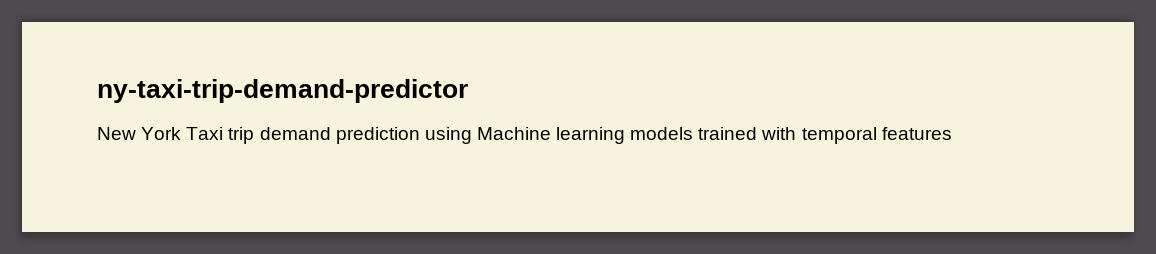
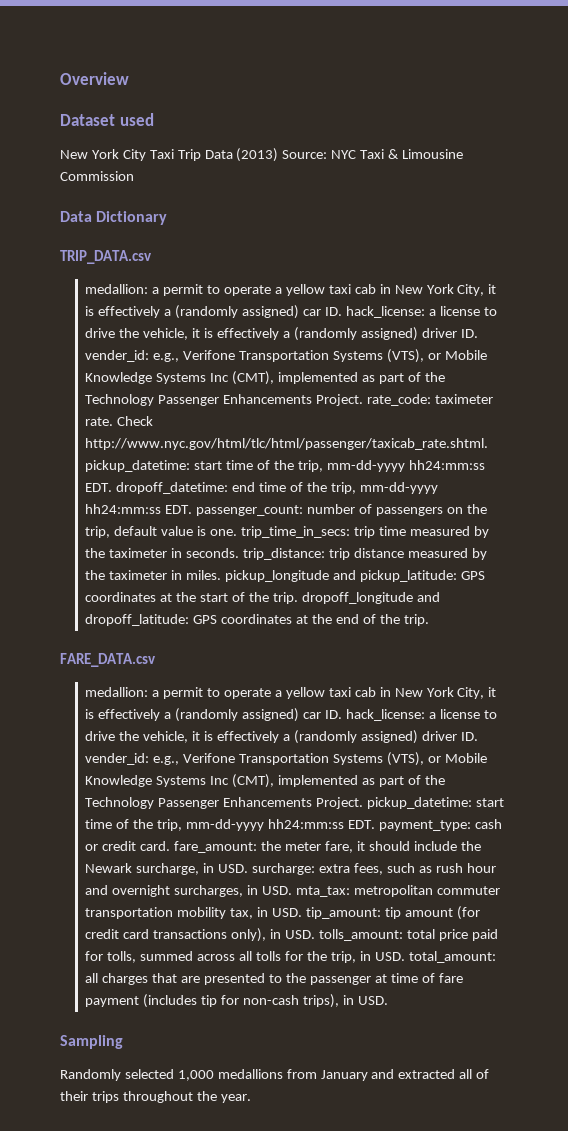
- ny-taxi-trip-demand-predictor
- New York Taxi trip demand prediction using Machine learning models trained with temporal features
+ Overview
+ Dataset used
+ New York City Taxi Trip Data (2013) Source: NYC Taxi & Limousine Commission
+ Data Dictionary
+ TRIP_DATA.csv
+ medallion: a permit to operate a yellow taxi cab in New York City, it is effectively a (randomly assigned) car ID. hack_license: a license to drive the vehicle, it is effectively a (randomly assigned) driver ID. vender_id: e.g., Verifone Transportation Systems (VTS), or Mobile Knowledge Systems Inc (CMT), implemented as part of the Technology Passenger Enhancements Project. rate_code: taximeter rate. Check http://www.nyc.gov/html/tlc/html/passenger/taxicab_rate.shtml. pickup_datetime: start time of the trip, mm-dd-yyyy hh24:mm:ss EDT. dropoff_datetime: end time of the trip, mm-dd-yyyy hh24:mm:ss EDT. passenger_count: number of passengers on the trip, default value is one. trip_time_in_secs: trip time measured by the taximeter in seconds. trip_distance: trip distance measured by the taximeter in miles. pickup_longitude and pickup_latitude: GPS coordinates at the start of the trip. dropoff_longitude and dropoff_latitude: GPS coordinates at the end of the trip.
+ FARE_DATA.csv
+ medallion: a permit to operate a yellow taxi cab in New York City, it is effectively a (randomly assigned) car ID. hack_license: a license to drive the vehicle, it is effectively a (randomly assigned) driver ID. vender_id: e.g., Verifone Transportation Systems (VTS), or Mobile Knowledge Systems Inc (CMT), implemented as part of the Technology Passenger Enhancements Project. pickup_datetime: start time of the trip, mm-dd-yyyy hh24:mm:ss EDT. payment_type: cash or credit card. fare_amount: the meter fare, it should include the Newark surcharge, in USD. surcharge: extra fees, such as rush hour and overnight surcharges, in USD. mta_tax: metropolitan commuter transportation mobility tax, in USD. tip_amount: tip amount (for credit card transactions only), in USD. tolls_amount: total price paid for tolls, summed across all tolls for the trip, in USD. total_amount: all charges that are presented to the passenger at time of fare payment (includes tip for non-cash trips), in USD.
+ Sampling
+ Randomly selected 1,000 medallions from January and extracted all of their trips throughout the year.

